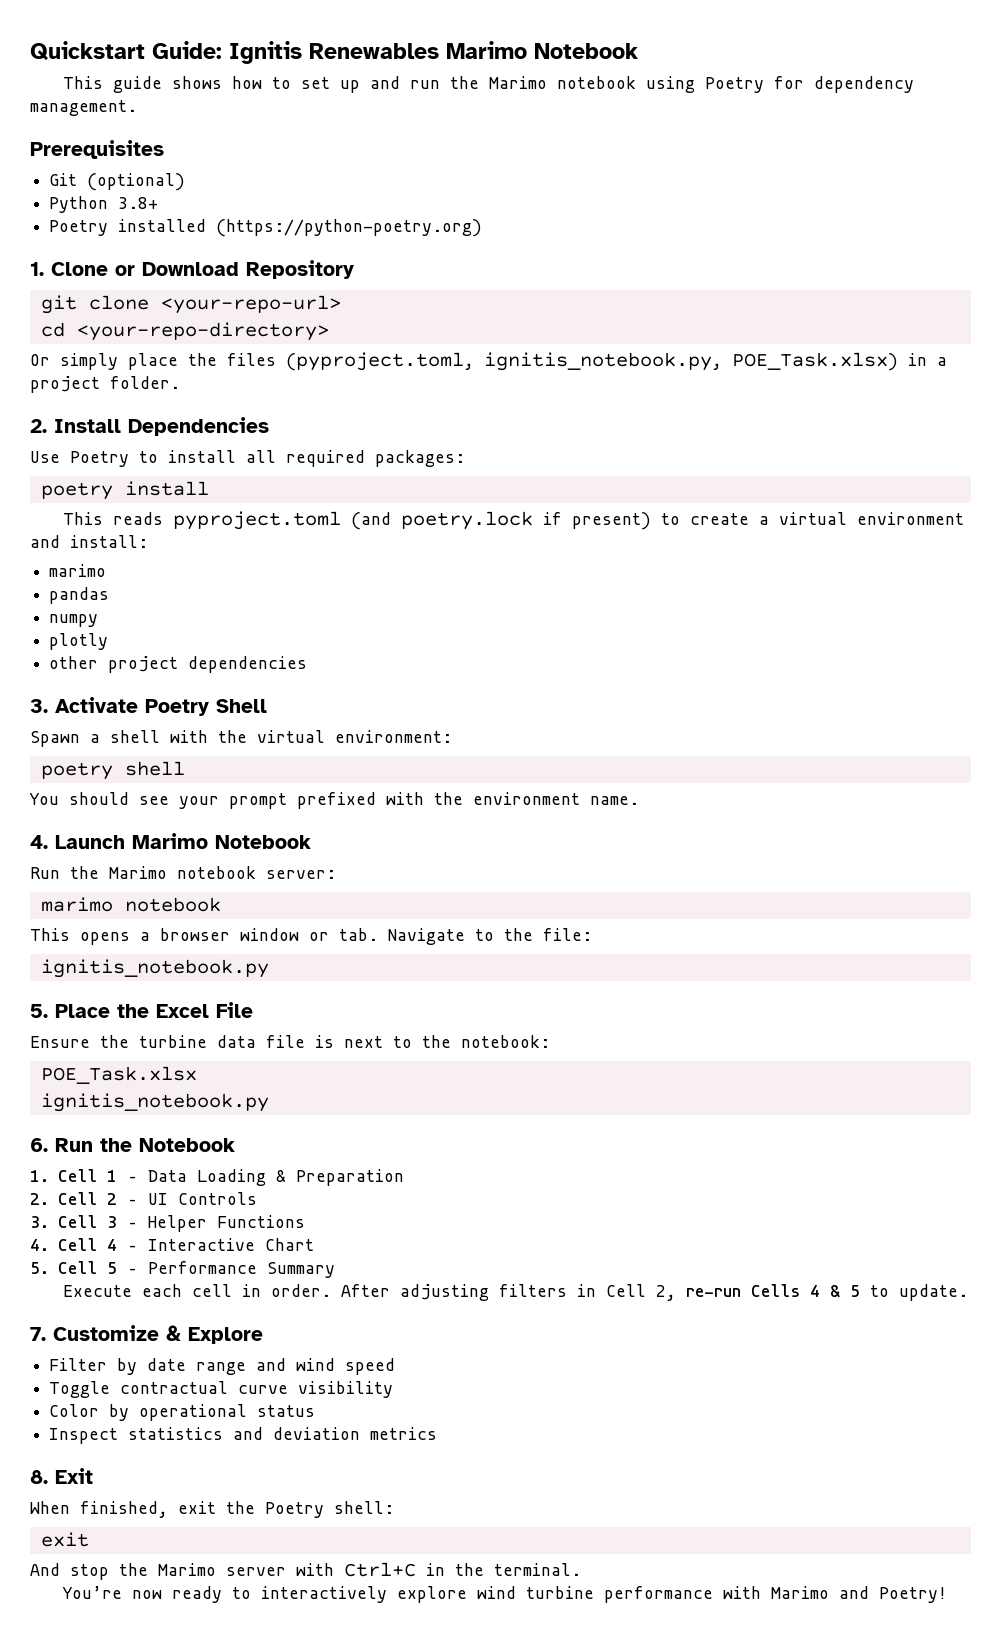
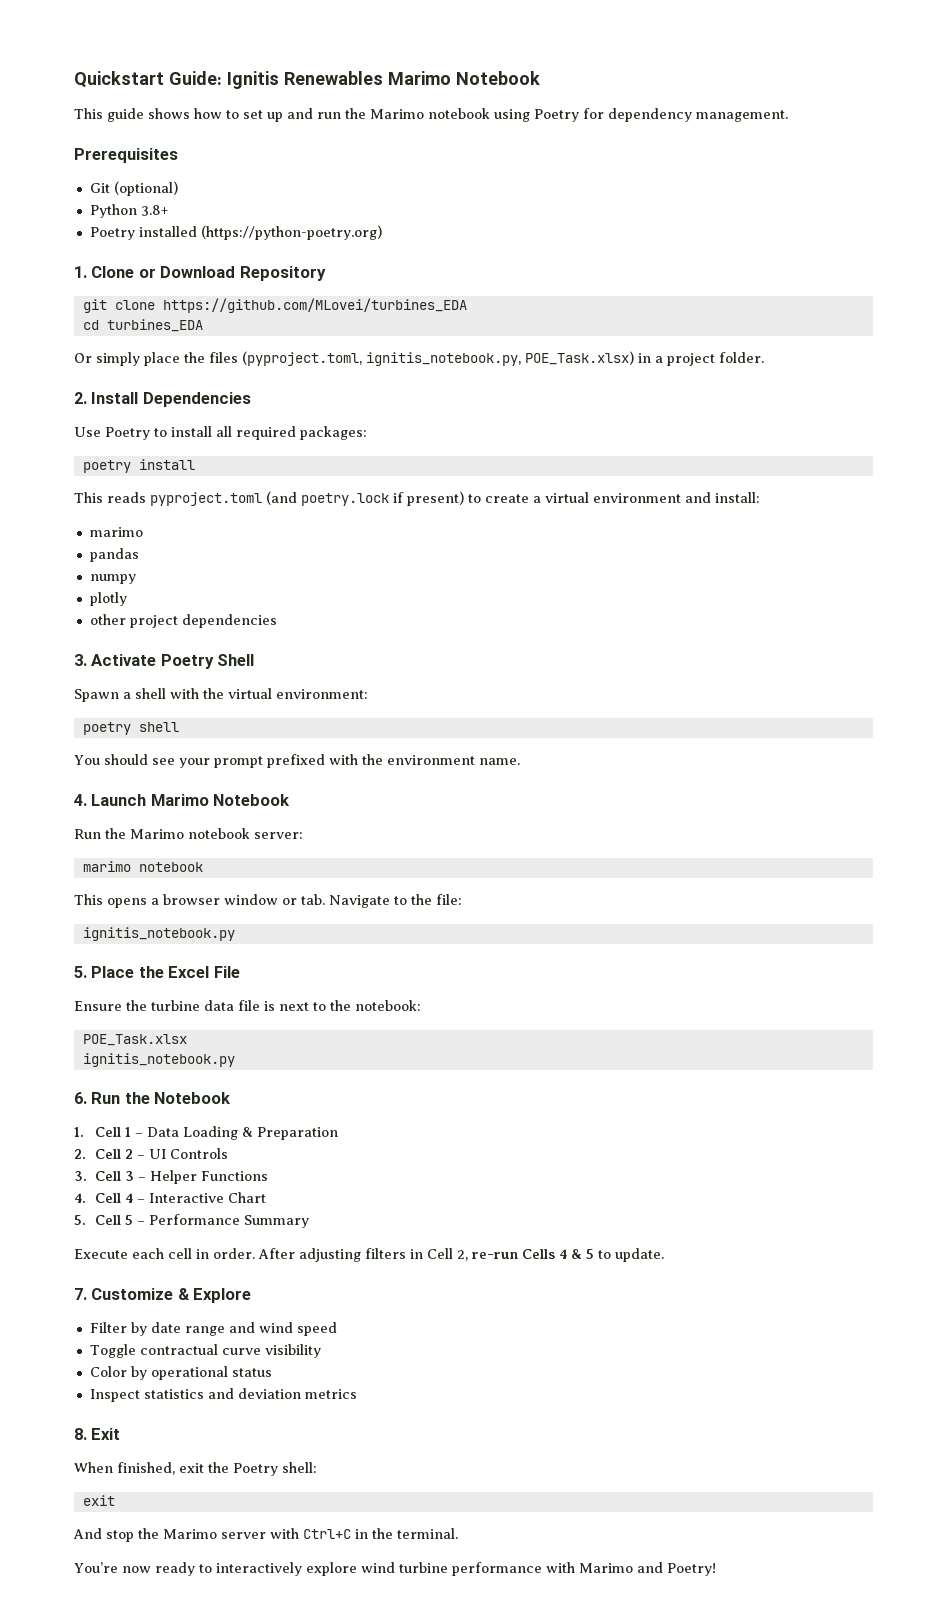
- git clone <your-repo-url>
+ git clone https://github.com/MLovei/turbines_EDA
- cd <your-repo-directory>
+ cd turbines_EDA

